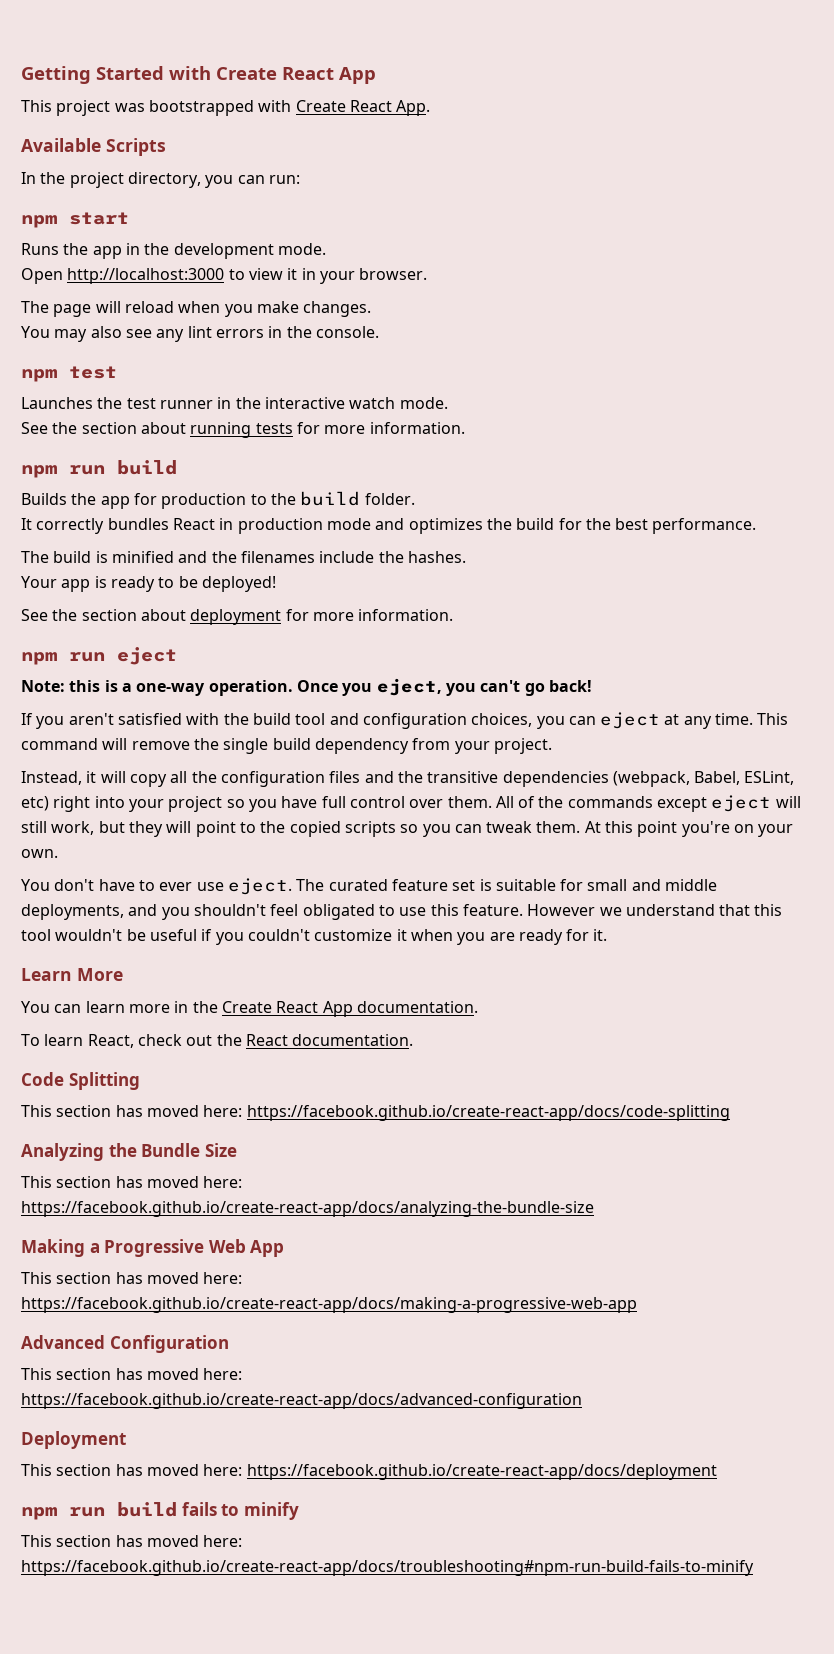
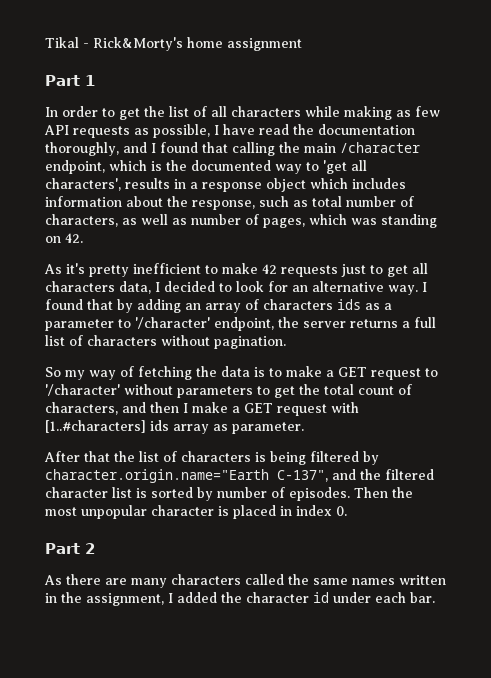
- Getting Started with Create React App
- This project was bootstrapped with Create React App.
- Available Scripts
- In the project directory, you can run:
- npm start
- Runs the app in the development mode.
- Open http://localhost:3000 to view it in your browser.
- The page will reload when you make changes.
- You may also see any lint errors in the console.
- npm test
- Launches the test runner in the interactive watch mode.
- See the section about running tests for more information.
- npm run build
- Builds the app for production to the build folder.
- It correctly bundles React in production mode and optimizes the build for the best performance.
- The build is minified and the filenames include the hashes.
- Your app is ready to be deployed!
- See the section about deployment for more information.
- npm run eject
- Note: this is a one-way operation. Once you eject, you can't go back!
- If you aren't satisfied with the build tool and configuration choices, you can eject at any time. This command will remove the single build dependency from your project.
- Instead, it will copy all the configuration files and the transitive dependencies (webpack, Babel, ESLint, etc) right into your project so you have full control over them. All of the commands except eject will still work, but they will point to the copied scripts so you can tweak them. At this point you're on your own.
- You don't have to ever use eject. The curated feature set is suitable for small and middle deployments, and you shouldn't feel obligated to use this feature. However we understand that this tool wouldn't be useful if you couldn't customize it when you are ready for it.
- Learn More
- You can learn more in the Create React App documentation.
- To learn React, check out the React documentation.
- Code Splitting
- This section has moved here: https://facebook.github.io/create-react-app/docs/code-splitting
- Analyzing the Bundle Size
- This section has moved here: https://facebook.github.io/create-react-app/docs/analyzing-the-bundle-size
- Making a Progressive Web App
- This section has moved here: https://facebook.github.io/create-react-app/docs/making-a-progressive-web-app
- Advanced Configuration
- This section has moved here: https://facebook.github.io/create-react-app/docs/advanced-configuration
- Deployment
- This section has moved here: https://facebook.github.io/create-react-app/docs/deployment
- npm run build fails to minify
- This section has moved here: https://facebook.github.io/create-react-app/docs/troubleshooting#npm-run-build-fails-to-minify
+ Tikal - Rick&Morty's home assignment
+ Part 1
+ In order to get the list of all characters while making as few API requests as possible, I have read the documentation thoroughly, and I found that calling the main /character endpoint, which is the documented way to 'get all characters', results in a response object which includes information about the response, such as total number of characters, as well as number of pages, which was standing on 42.
+ As it's pretty inefficient to make 42 requests just to get all characters data, I decided to look for an alternative way. I found that by adding an array of characters ids as a parameter to '/character' endpoint, the server returns a full list of characters without pagination.
+ So my way of fetching the data is to make a GET request to '/character' without parameters to get the total count of characters, and then I make a GET request with [1..#characters] ids array as parameter.
+ After that the list of characters is being filtered by character.origin.name="Earth C-137", and the filtered character list is sorted by number of episodes. Then the most unpopular character is placed in index 0.
+ Part 2
+ As there are many characters called the same names written in the assignment, I added the character id under each bar.

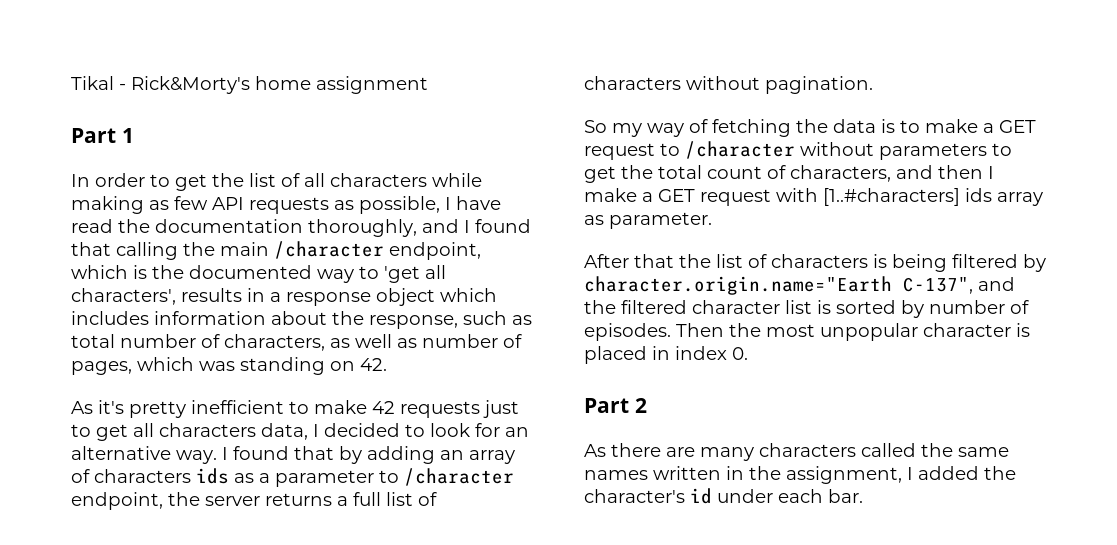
- I found that by adding an array of characters ids as a parameter to '/character' endpoint, the server returns a full list of characters without pagination.
+ I found that by adding an array of characters ids as a parameter to /character endpoint, the server returns a full list of characters without pagination.
- So my way of fetching the data is to make a GET request to '/character' without parameters to get the total count of characters, and then I make a GET request with [1..#characters] ids array as parameter.
+ So my way of fetching the data is to make a GET request to /character without parameters to get the total count of characters, and then I make a GET request with [1..#characters] ids array as parameter.
- As there are many characters called the same names written in the assignment, I added the character id under each bar.
+ As there are many characters called the same names written in the assignment, I added the character's id under each bar.

